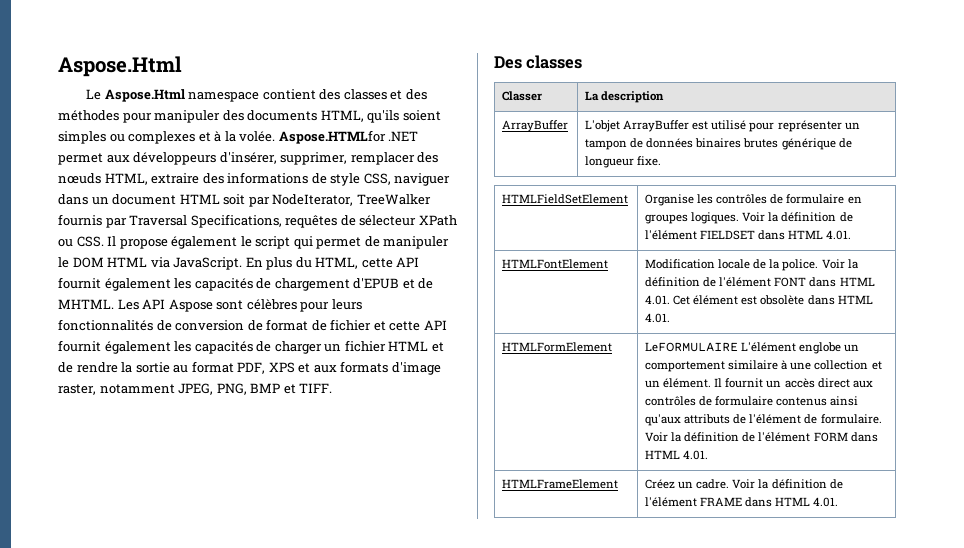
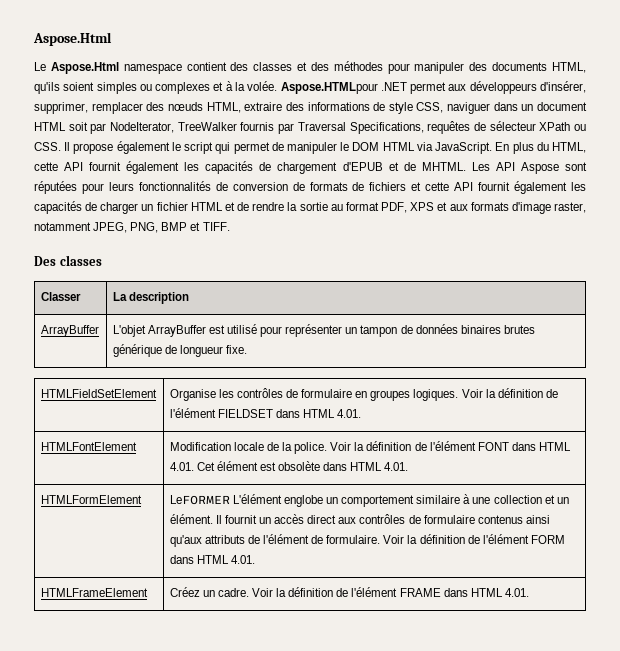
- Aspose.HTMLfor .NET permet aux développeurs d'insérer, supprimer, remplacer des nœuds HTML, extraire des informations de style CSS, naviguer dans un document HTML soit par NodeIterator, TreeWalker fournis par Traversal Specifications, requêtes de sélecteur XPath ou CSS. Il propose également le script qui permet de manipuler le DOM HTML via JavaScript.
+ Aspose.HTMLpour .NET permet aux développeurs d'insérer, supprimer, remplacer des nœuds HTML, extraire des informations de style CSS, naviguer dans un document HTML soit par NodeIterator, TreeWalker fournis par Traversal Specifications, requêtes de sélecteur XPath ou CSS. Il propose également le script qui permet de manipuler le DOM HTML via JavaScript.
- Les API Aspose sont célèbres pour leurs fonctionnalités de conversion de format de fichier et cette API fournit également les capacités de charger un fichier HTML et de rendre la sortie au format PDF, XPS et aux formats d'image raster, notamment JPEG, PNG, BMP et TIFF.
+ Les API Aspose sont réputées pour leurs fonctionnalités de conversion de formats de fichiers et cette API fournit également les capacités de charger un fichier HTML et de rendre la sortie au format PDF, XPS et aux formats d'image raster, notamment JPEG, PNG, BMP et TIFF.
- HTMLFormElement | LeFORMULAIRE L'élément englobe un comportement similaire à une collection et un élément. Il fournit un accès direct aux contrôles de formulaire contenus ainsi qu'aux attributs de l'élément de formulaire. Voir la définition de l'élément FORM dans HTML 4.01.
+ HTMLFormElement | LeFORMER L'élément englobe un comportement similaire à une collection et un élément. Il fournit un accès direct aux contrôles de formulaire contenus ainsi qu'aux attributs de l'élément de formulaire. Voir la définition de l'élément FORM dans HTML 4.01.

